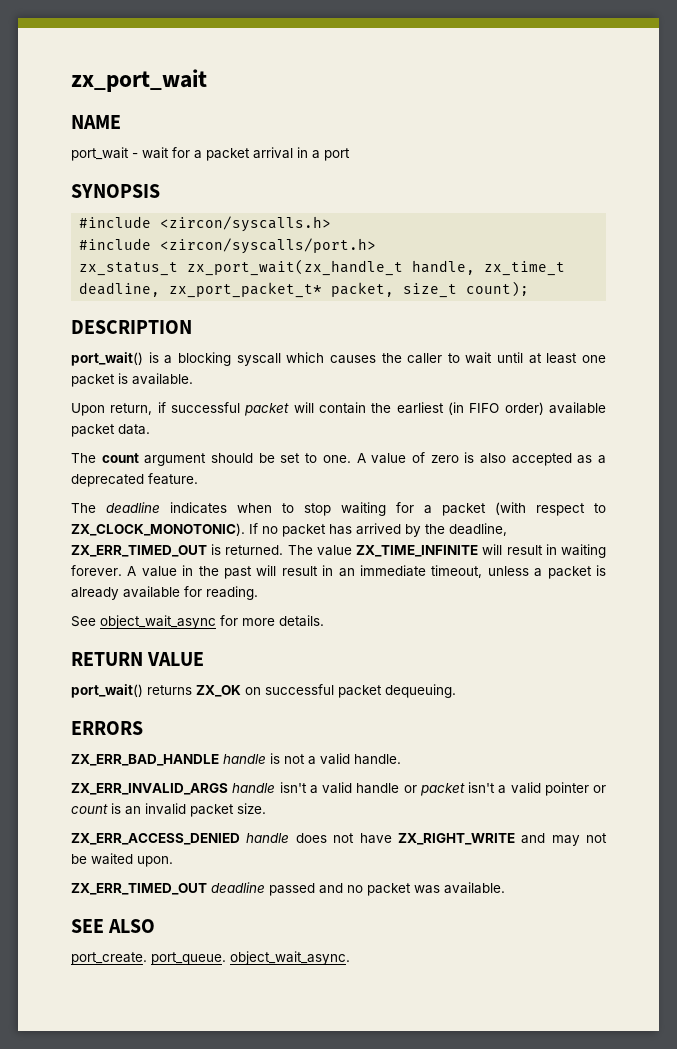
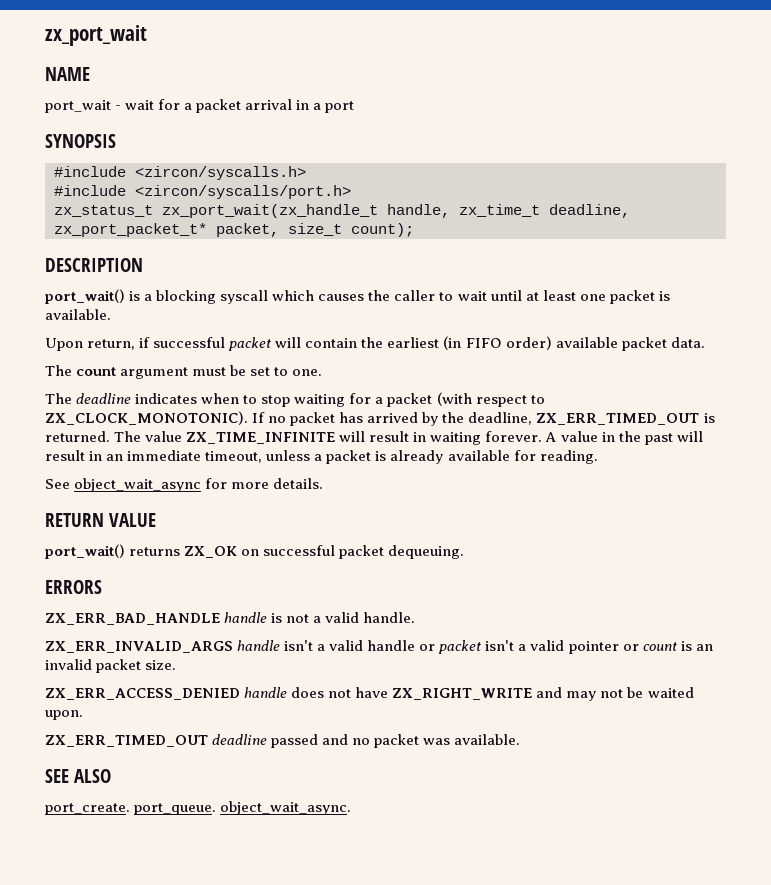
- The count argument should be set to one. A value of zero is also accepted as a deprecated feature.
+ The count argument must be set to one.

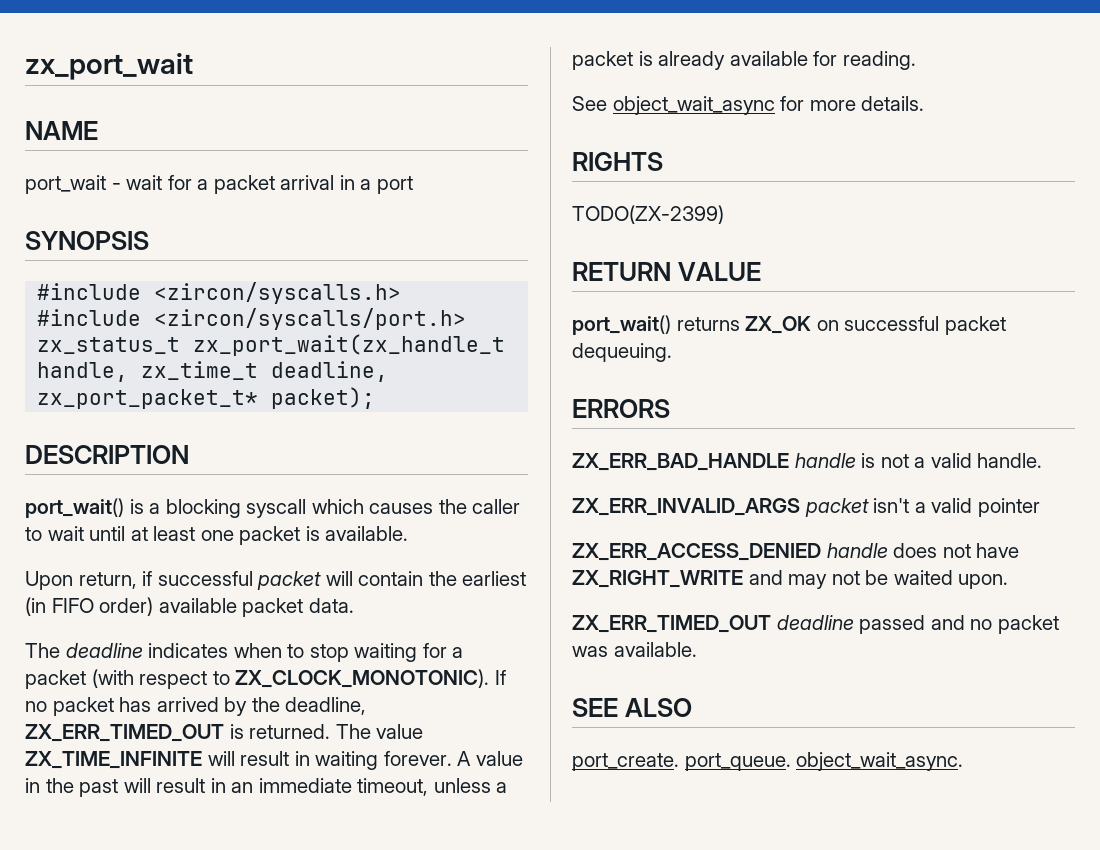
- zx_status_t zx_port_wait(zx_handle_t handle, zx_time_t deadline, zx_port_packet_t* packet, size_t count);
+ zx_status_t zx_port_wait(zx_handle_t handle, zx_time_t deadline, zx_port_packet_t* packet);
- The count argument must be set to one.
+ RIGHTS
+ TODO(ZX-2399)
- ZX_ERR_INVALID_ARGS handle isn't a valid handle or packet isn't a valid pointer or count is an invalid packet size.
+ ZX_ERR_INVALID_ARGS packet isn't a valid pointer

